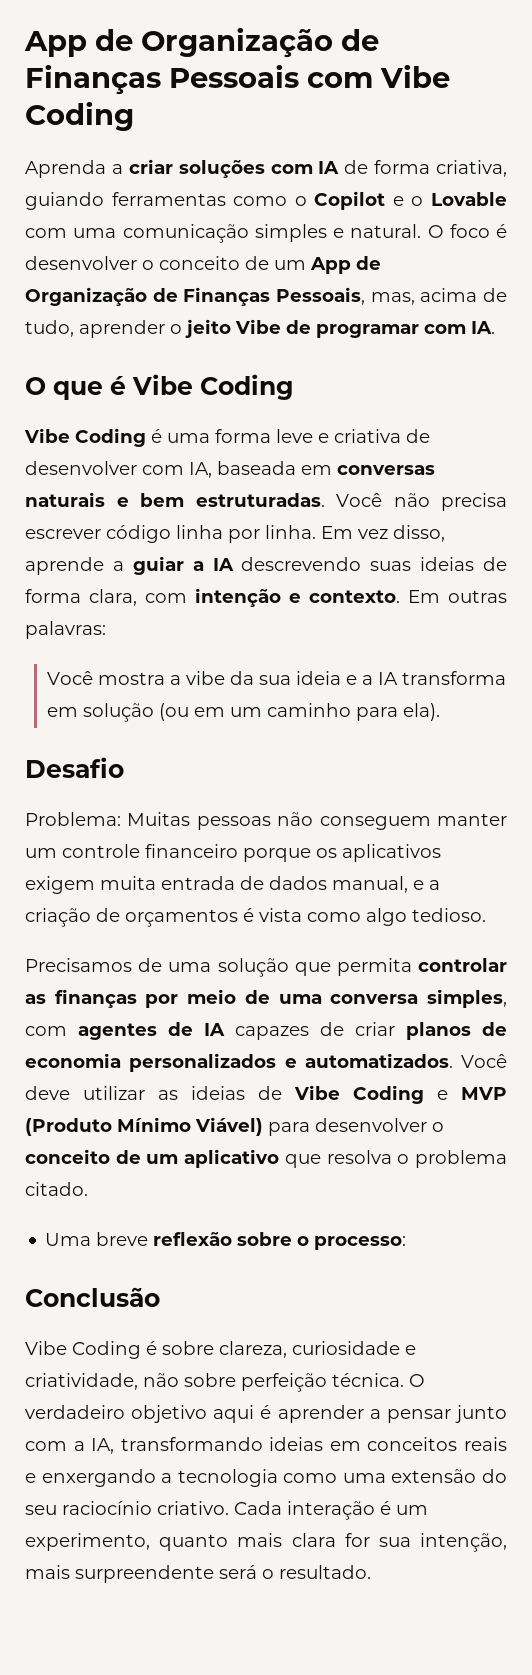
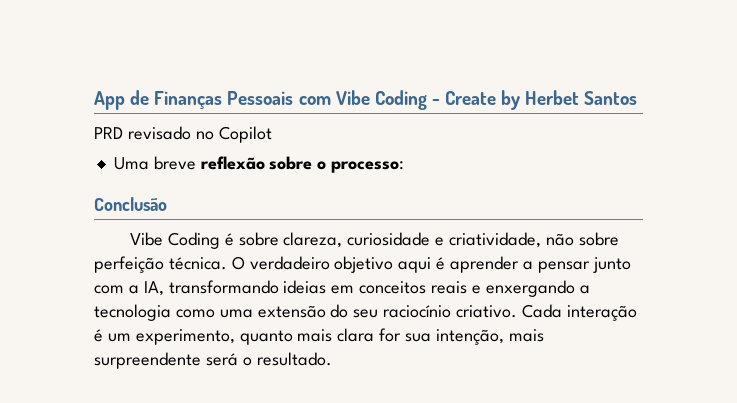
- App de Organização de Finanças Pessoais com Vibe Coding
- Aprenda a criar soluções com IA de forma criativa, guiando ferramentas como o Copilot e o Lovable com uma comunicação simples e natural. O foco é desenvolver o conceito de um App de Organização de Finanças Pessoais, mas, acima de tudo, aprender o jeito Vibe de programar com IA.
- O que é Vibe Coding
- Vibe Coding é uma forma leve e criativa de desenvolver com IA, baseada em conversas naturais e bem estruturadas. Você não precisa escrever código linha por linha. Em vez disso, aprende a guiar a IA descrevendo suas ideias de forma clara, com intenção e contexto. Em outras palavras:
- Você mostra a vibe da sua ideia e a IA transforma em solução (ou em um caminho para ela).
- Desafio
- Problema: Muitas pessoas não conseguem manter um controle financeiro porque os aplicativos exigem muita entrada de dados manual, e a criação de orçamentos é vista como algo tedioso.
- Precisamos de uma solução que permita controlar as finanças por meio de uma conversa simples, com agentes de IA capazes de criar planos de economia personalizados e automatizados. Você deve utilizar as ideias de Vibe Coding e MVP (Produto Mínimo Viável) para desenvolver o conceito de um aplicativo que resolva o problema citado.
+ App de Finanças Pessoais com Vibe Coding - Create by Herbet Santos
+ PRD revisado no Copilot

